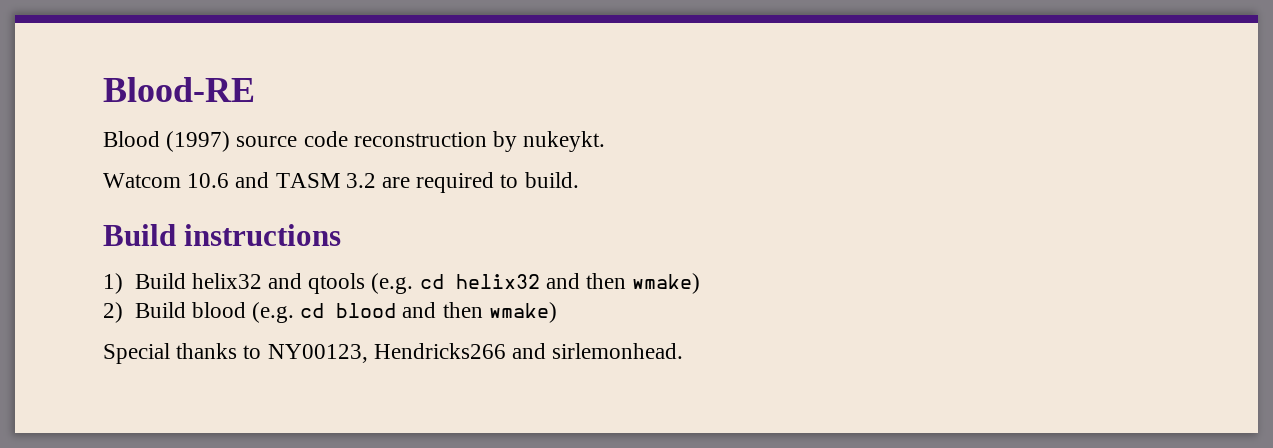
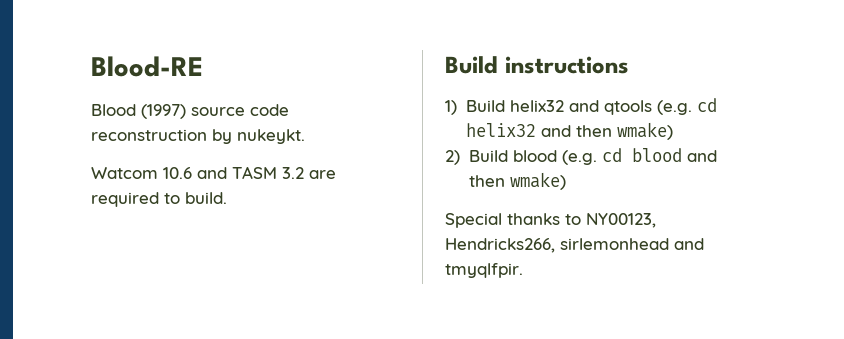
- Special thanks to NY00123, Hendricks266 and sirlemonhead.
+ Special thanks to NY00123, Hendricks266, sirlemonhead and tmyqlfpir.

